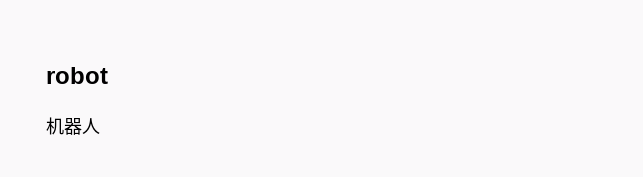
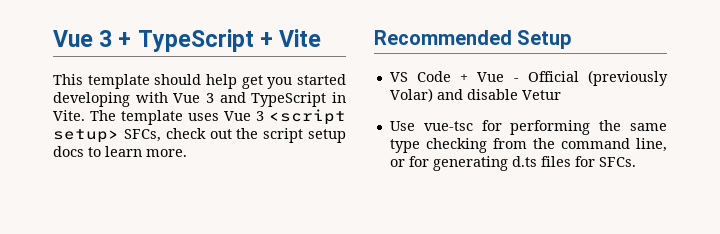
- robot
- 机器人
+ Vue 3 + TypeScript + Vite
+ This template should help get you started developing with Vue 3 and TypeScript in Vite. The template uses Vue 3 <script setup> SFCs, check out the script setup docs to learn more.
+ Recommended Setup
+ VS Code + Vue - Official (previously Volar) and disable Vetur
+ Use vue-tsc for performing the same type checking from the command line, or for generating d.ts files for SFCs.

